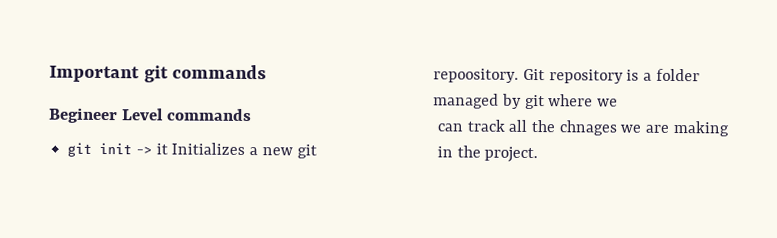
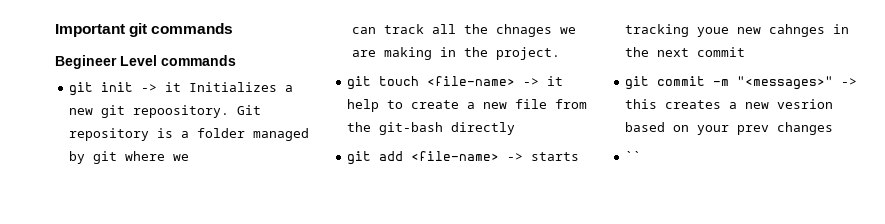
+ git touch <file-name> -> it help to create a new file from the git-bash directly
+ git add <file-name> -> starts tracking youe new cahnges in the next commit
+ git commit -m "<messages>" -> this creates a new vesrion based on your prev changes
+ ``

